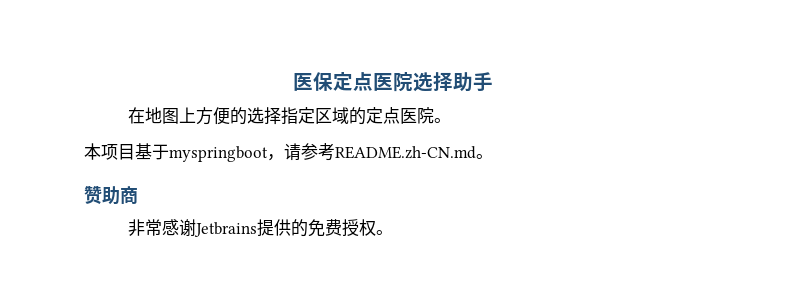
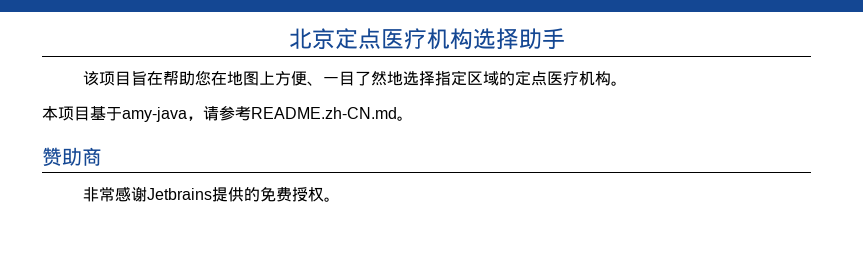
- 医保定点医院选择助手
- 在地图上方便的选择指定区域的定点医院。
+ 北京定点医疗机构选择助手
+ 该项目旨在帮助您在地图上方便、一目了然地选择指定区域的定点医疗机构。
- 本项目基于myspringboot，请参考README.zh-CN.md。
+ 本项目基于amy-java，请参考README.zh-CN.md。

